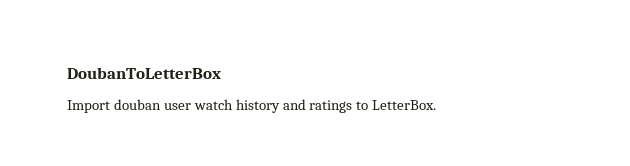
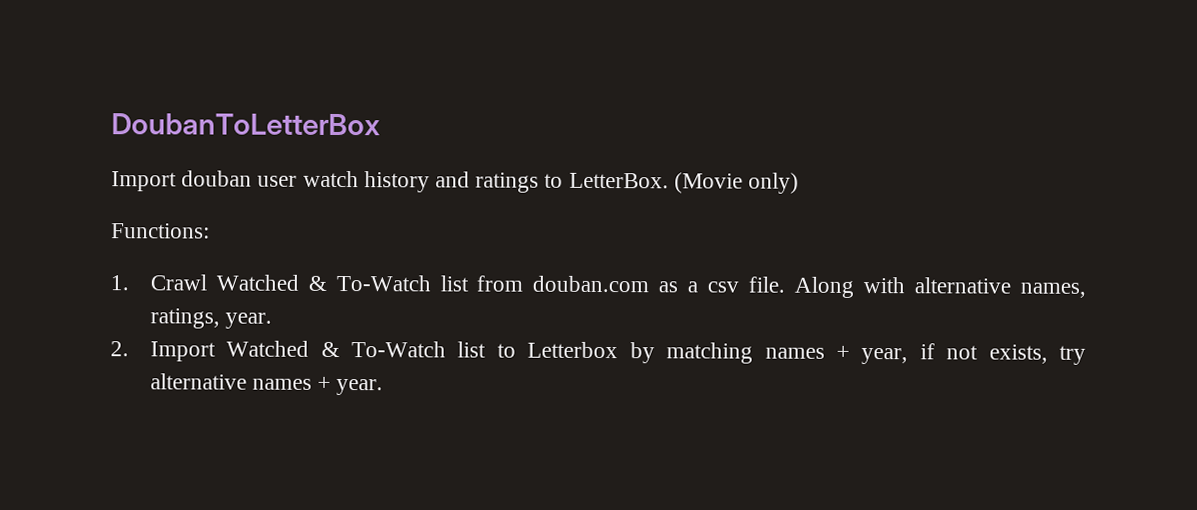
+ (Movie only)
+ Functions:
+ 1. Crawl Watched & To-Watch list from douban.com as a csv file. Along with alternative names, ratings, year.
+ 2. Import Watched & To-Watch list to Letterbox by matching names + year, if not exists, try alternative names + year.

